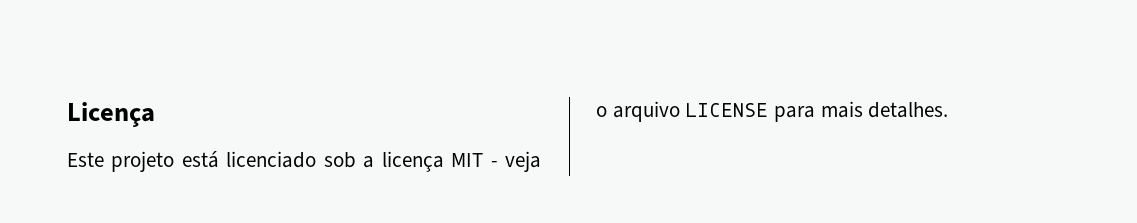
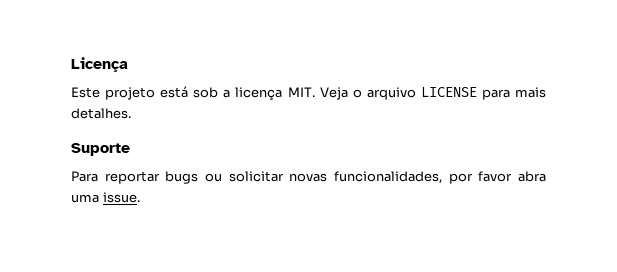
- Este projeto está licenciado sob a licença MIT - veja o arquivo LICENSE para mais detalhes.
+ Este projeto está sob a licença MIT. Veja o arquivo LICENSE para mais detalhes.
+ Suporte
+ Para reportar bugs ou solicitar novas funcionalidades, por favor abra uma issue.

